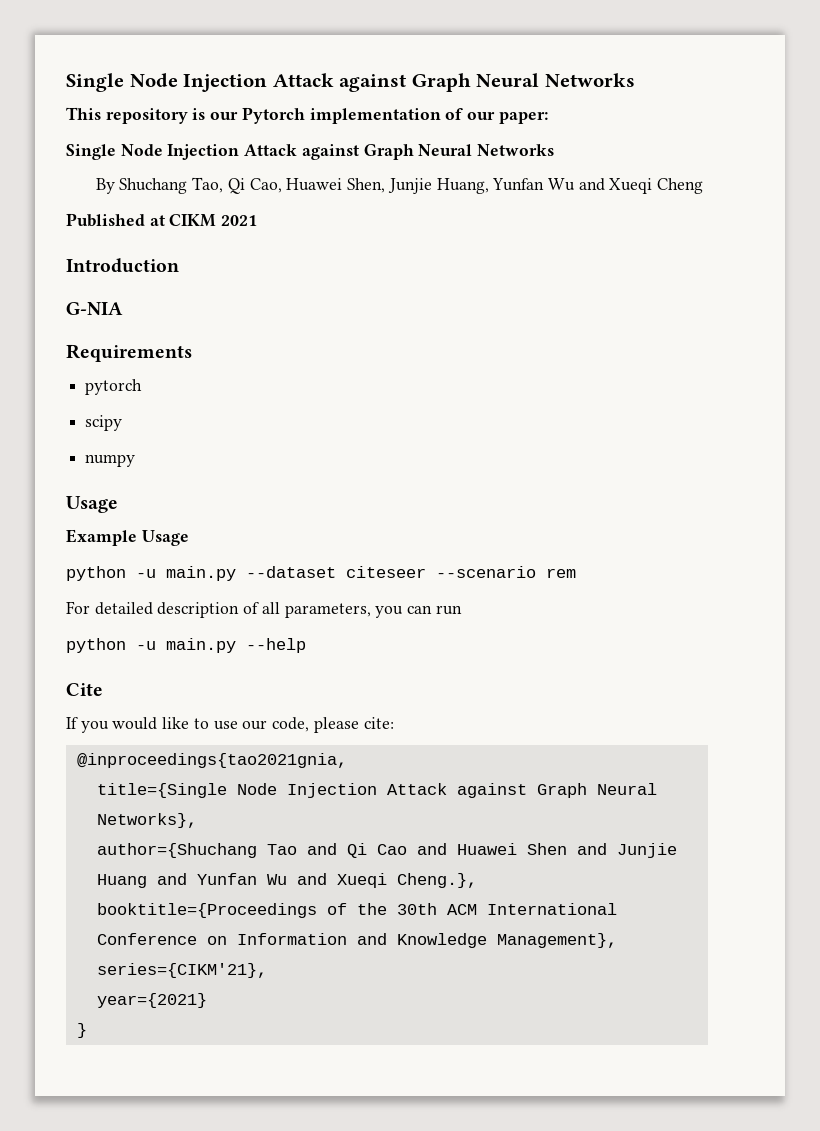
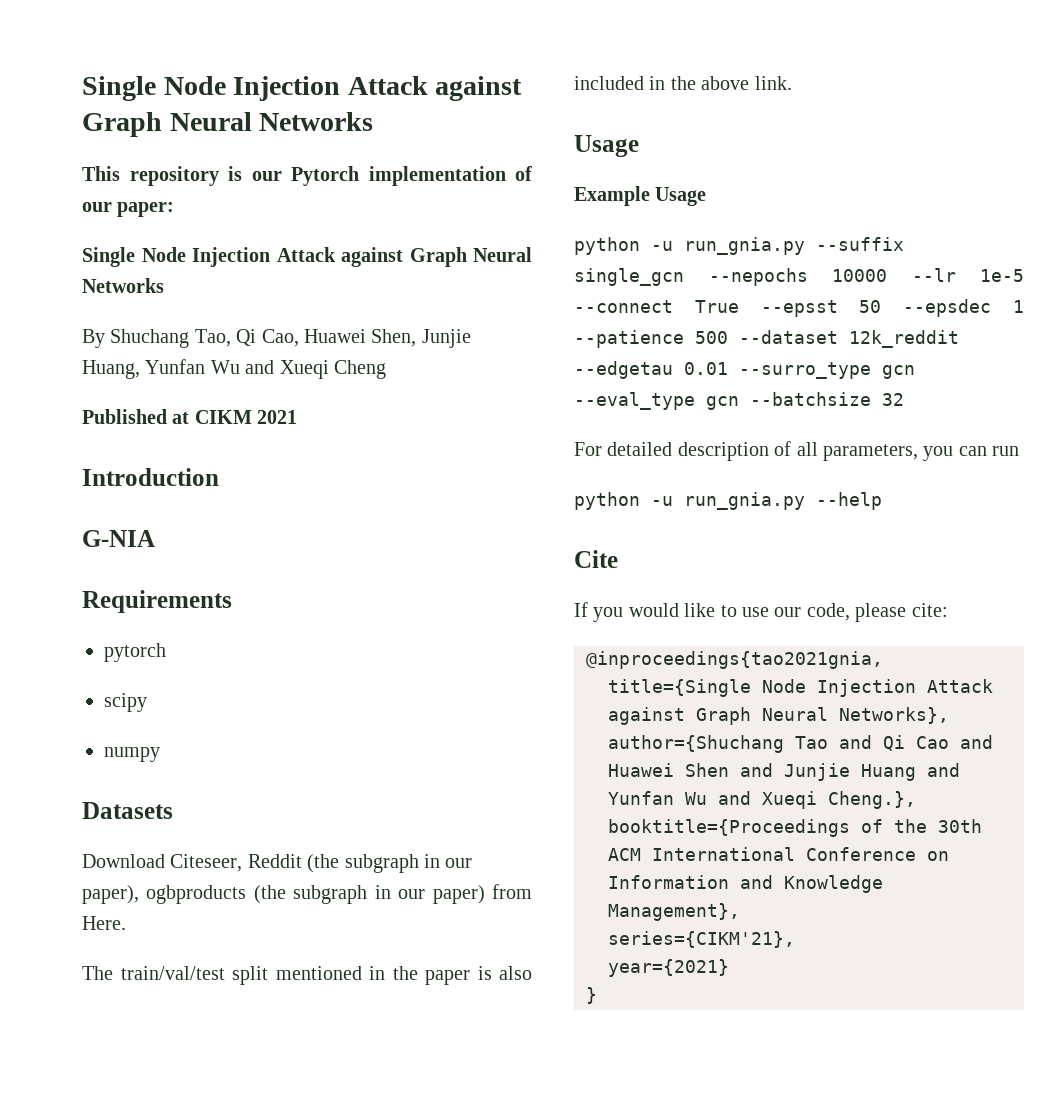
+ Datasets
+ Download Citeseer, Reddit (the subgraph in our paper), ogbproducts (the subgraph in our paper) from Here.
+ The train/val/test split mentioned in the paper is also included in the above link.
- python -u main.py --dataset citeseer --scenario rem
+ python -u run_gnia.py --suffix single_gcn --nepochs 10000 --lr 1e-5 --connect True --epsst 50 --epsdec 1 --patience 500 --dataset 12k_reddit --edgetau 0.01 --surro_type gcn --eval_type gcn --batchsize 32
- python -u main.py --help
+ python -u run_gnia.py --help

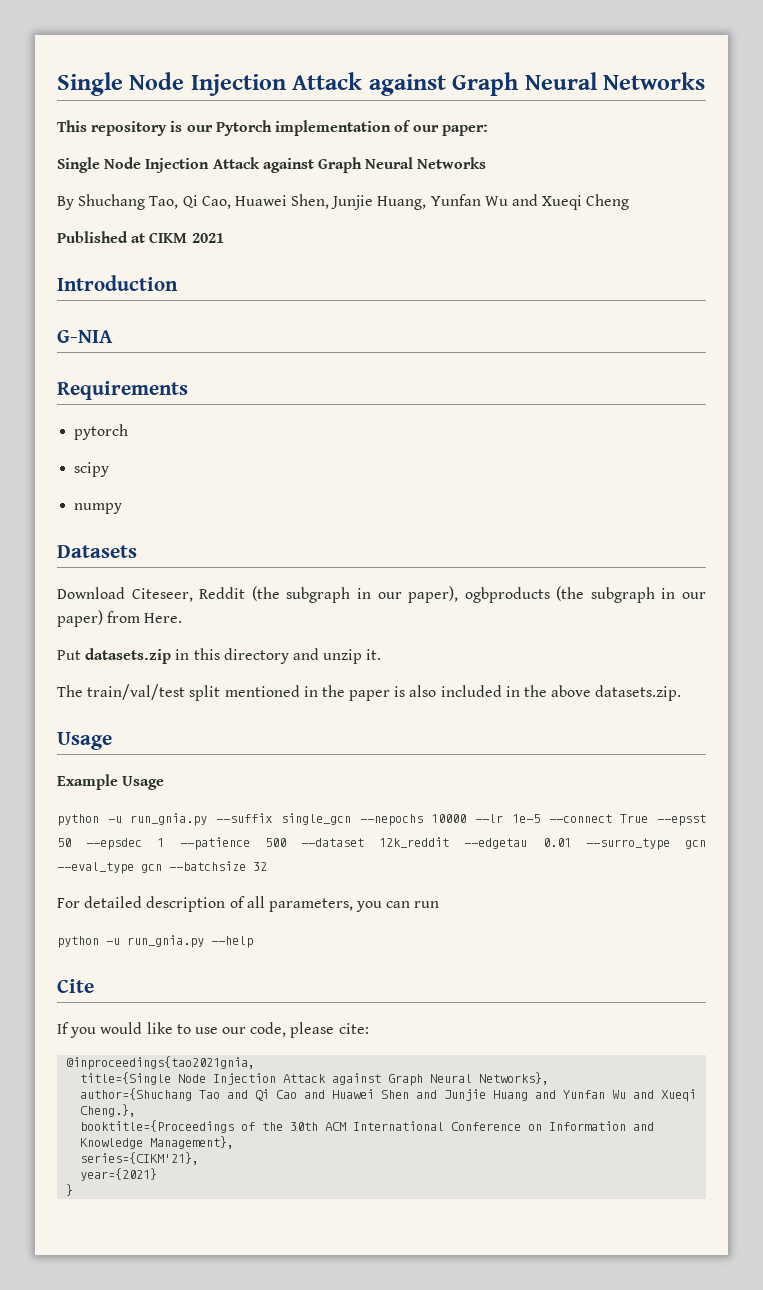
+ Put datasets.zip in this directory and unzip it.
- The train/val/test split mentioned in the paper is also included in the above link.
+ The train/val/test split mentioned in the paper is also included in the above datasets.zip.

